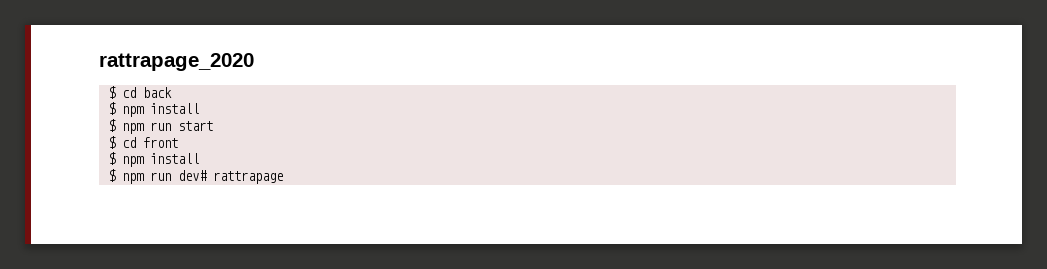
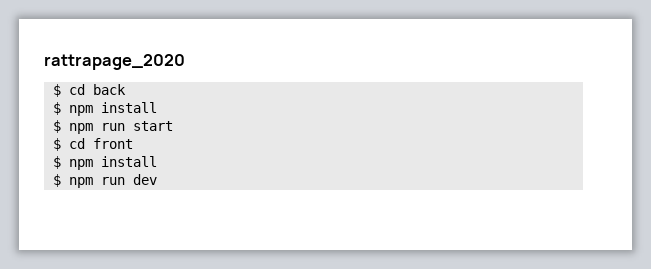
- $ npm run dev# rattrapage
+ $ npm run dev

